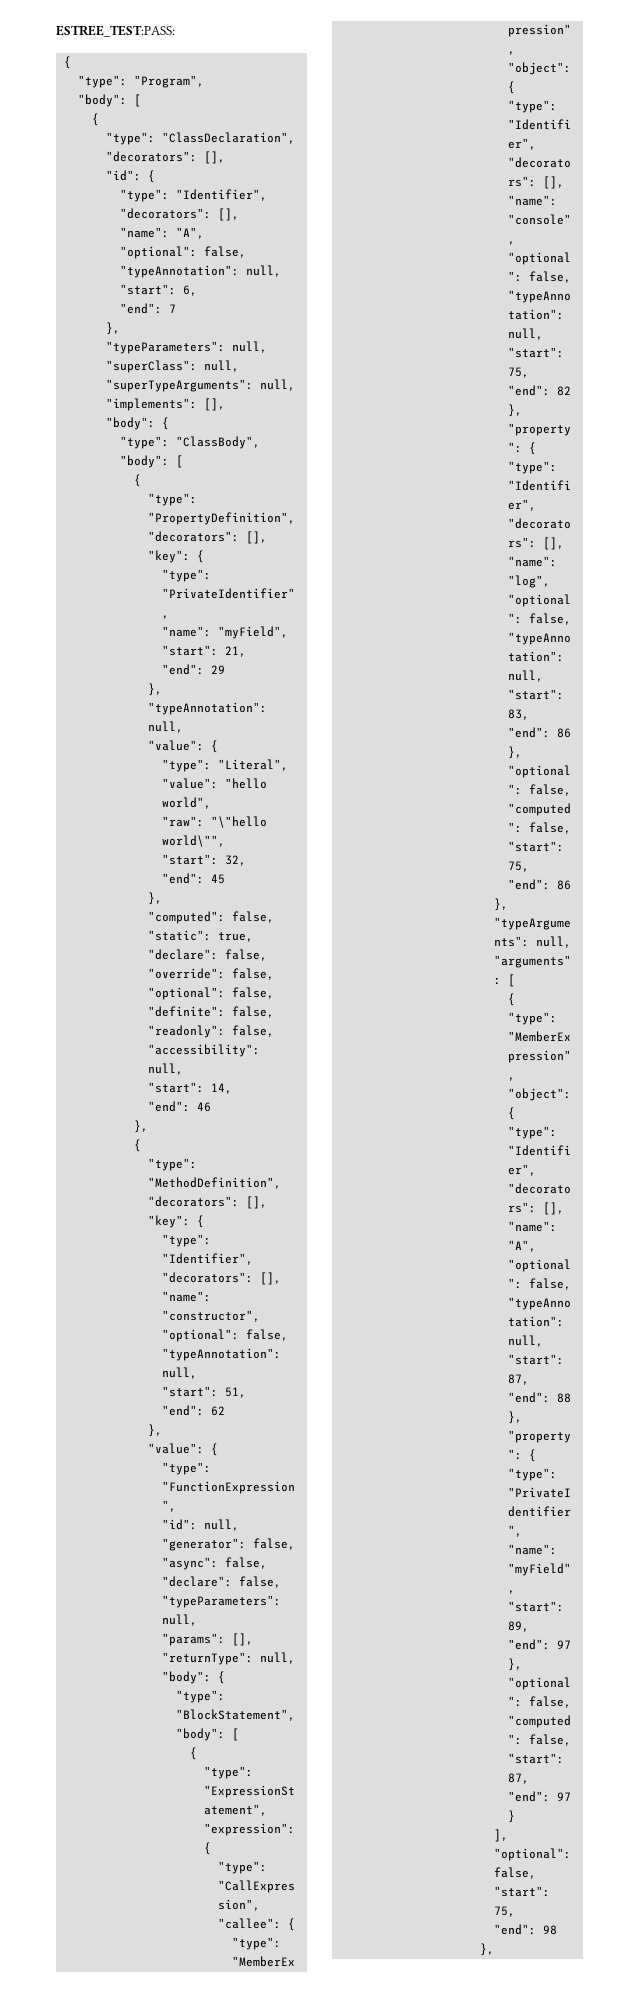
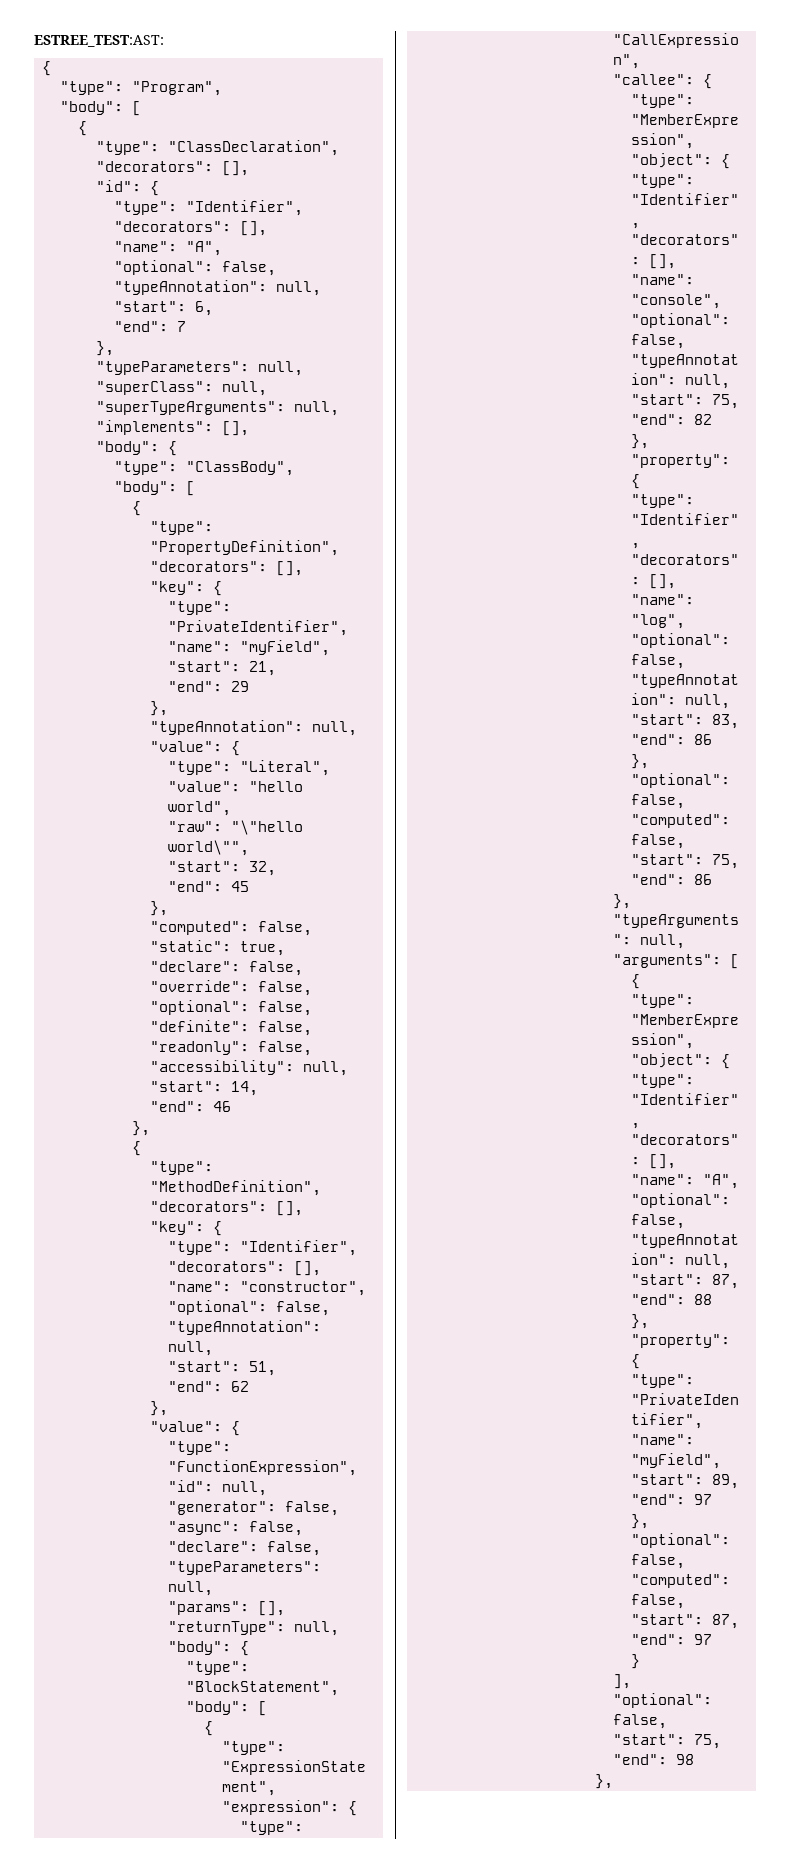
- ESTREE_TEST:PASS:
+ ESTREE_TEST:AST:

